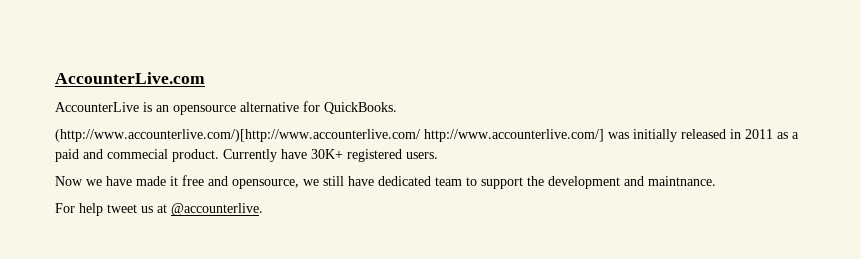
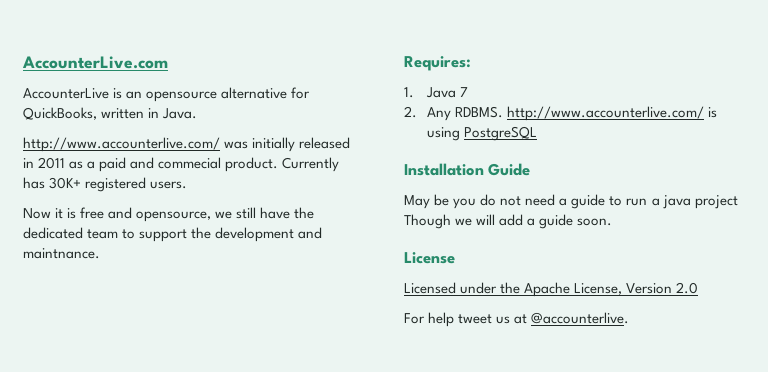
- AccounterLive is an opensource alternative for QuickBooks.
- (http://www.accounterlive.com/)[http://www.accounterlive.com/ http://www.accounterlive.com/] was initially released in 2011 as a paid and commecial product.
+ AccounterLive is an opensource alternative for QuickBooks, written in Java.
+ http://www.accounterlive.com/ was initially released in 2011 as a paid and commecial product.
- Currently have 30K+ registered users.
+ Currently has 30K+ registered users.
- Now we have made it free and opensource, we still have dedicated team to support the development and maintnance.
+ Now it is free and opensource, we still have the dedicated team to support the development and maintnance.
+ Requires:
+ 1. Java 7
+ 2. Any RDBMS. http://www.accounterlive.com/ is using PostgreSQL
+ Installation Guide
+ May be you do not need a guide to run a java project Though we will add a guide soon.
+ License
+ Licensed under the Apache License, Version 2.0

